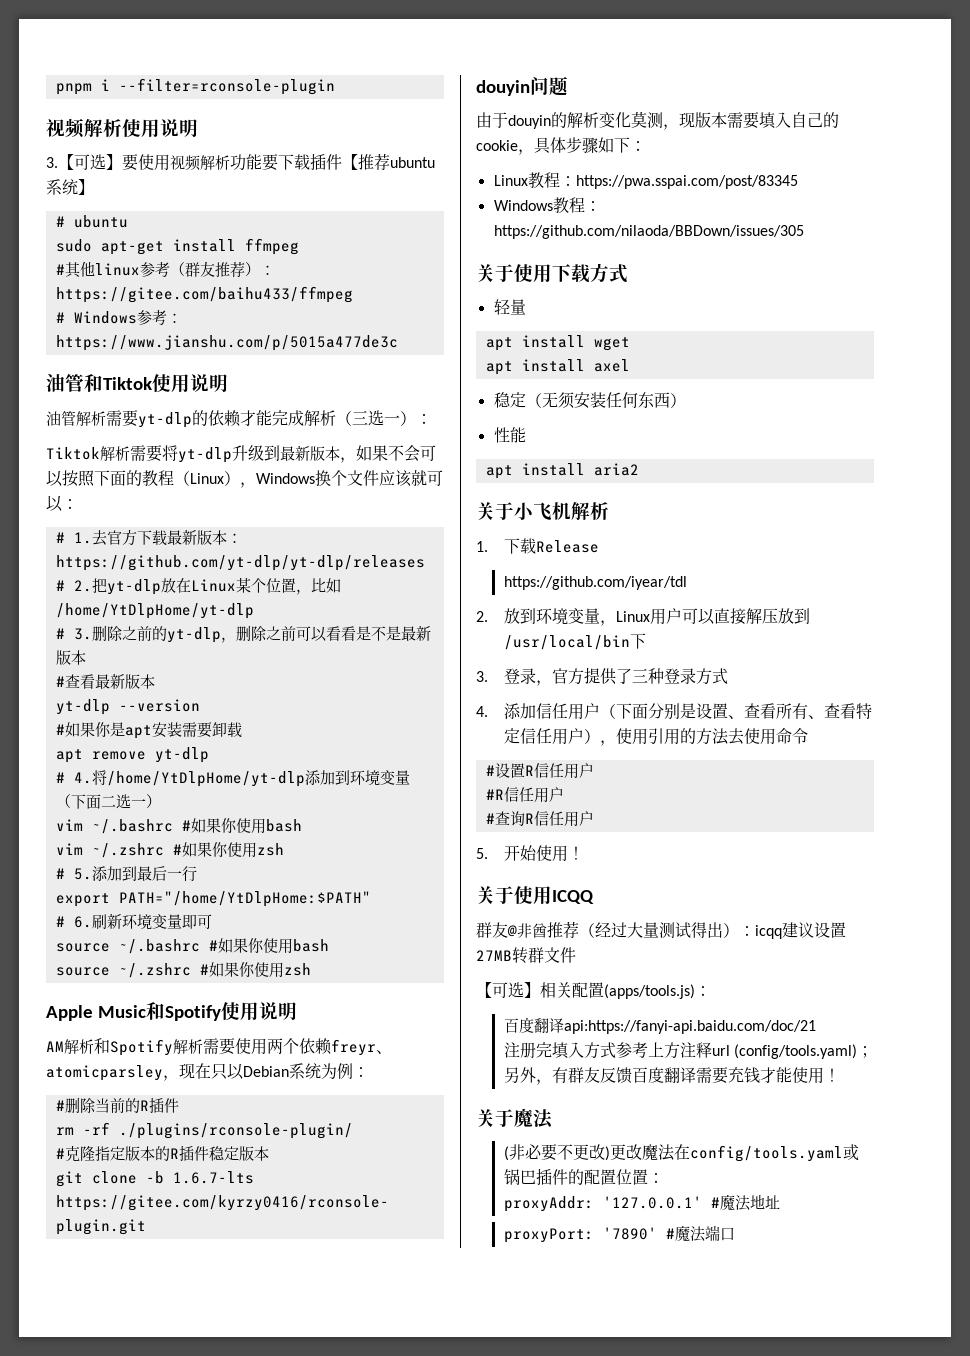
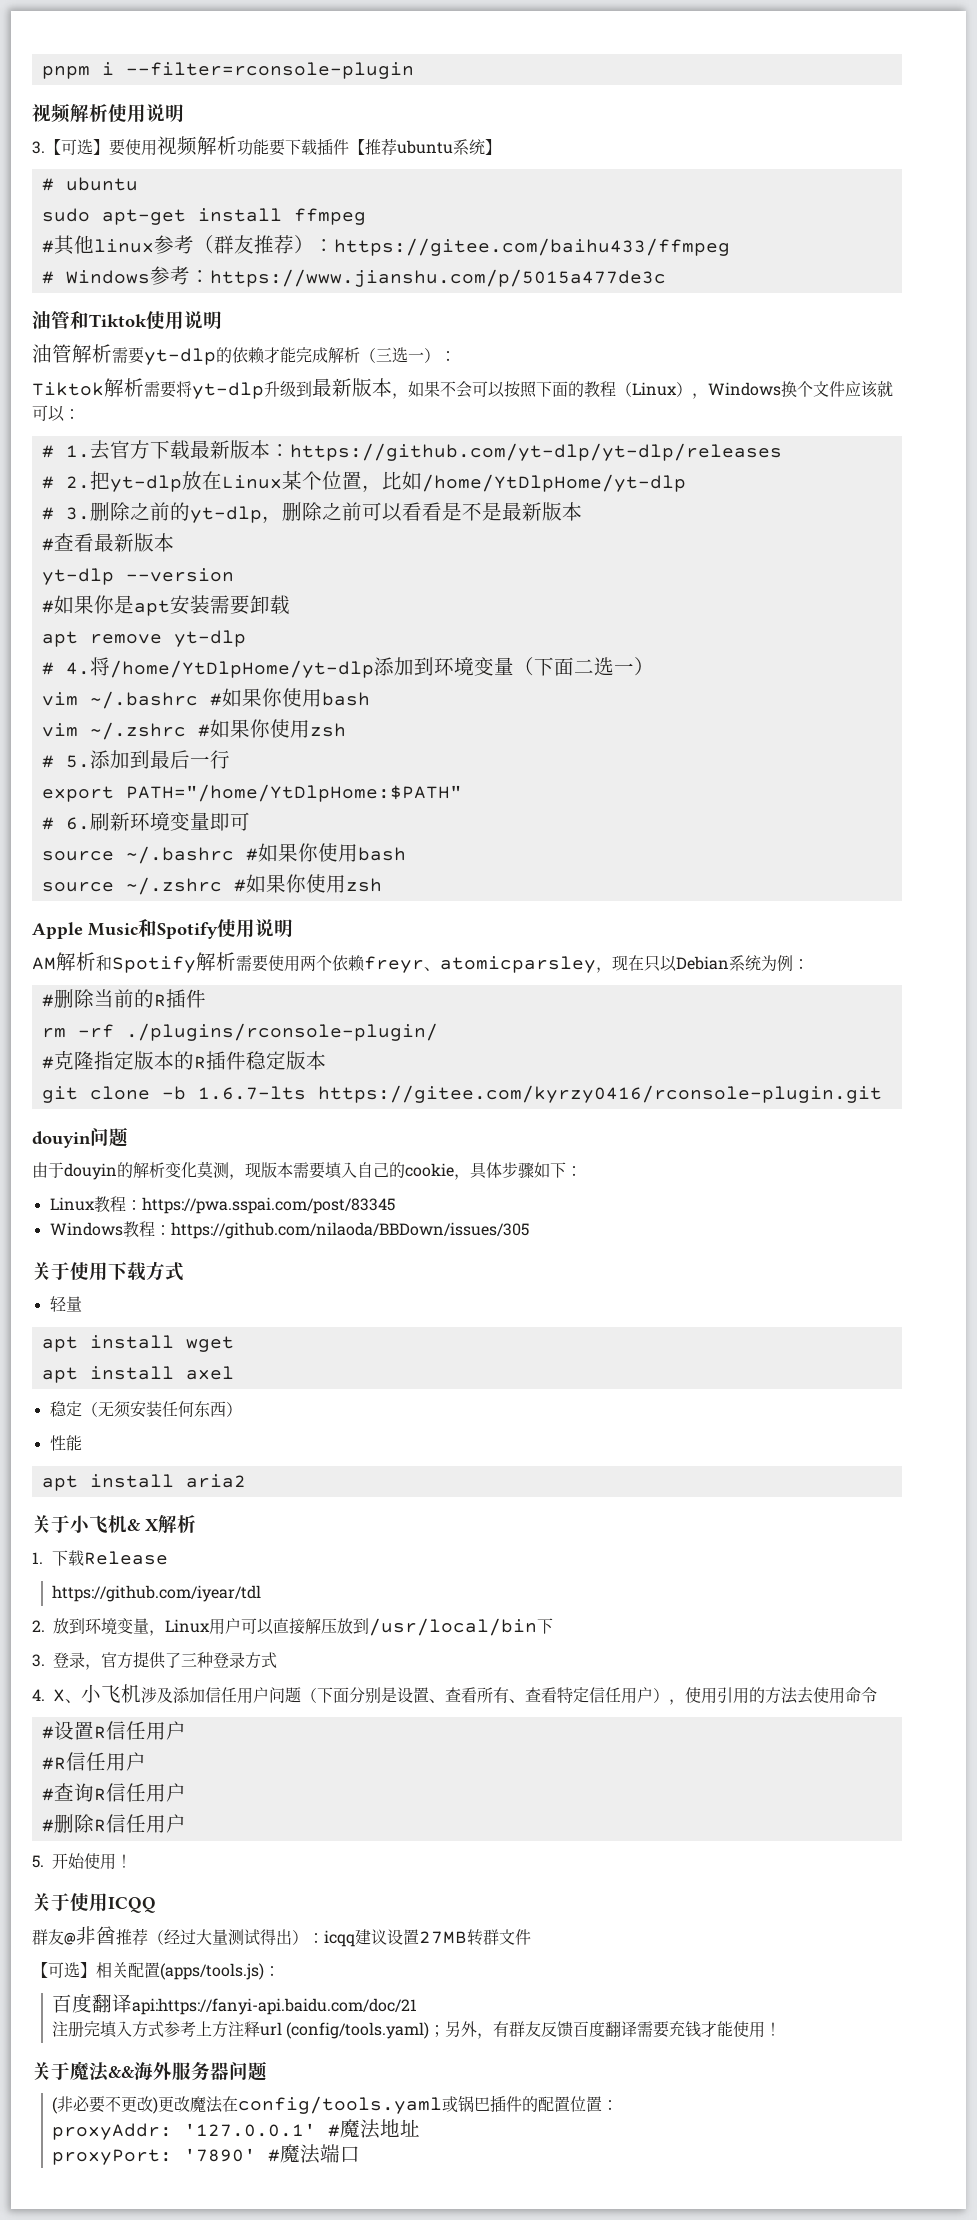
- 关于小飞机解析
+ 关于小飞机& X解析
- 4.添加信任用户（下面分别是设置、查看所有、查看特定信任用户），使用引用的方法去使用命令
+ 4. X、小飞机涉及添加信任用户问题（下面分别是设置、查看所有、查看特定信任用户），使用引用的方法去使用命令
+ #删除R信任用户
- 关于魔法
+ 关于魔法&&海外服务器问题

